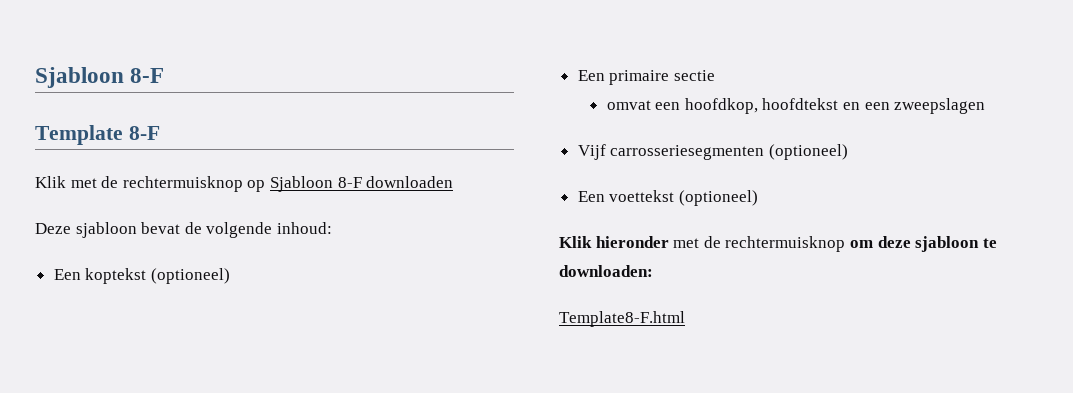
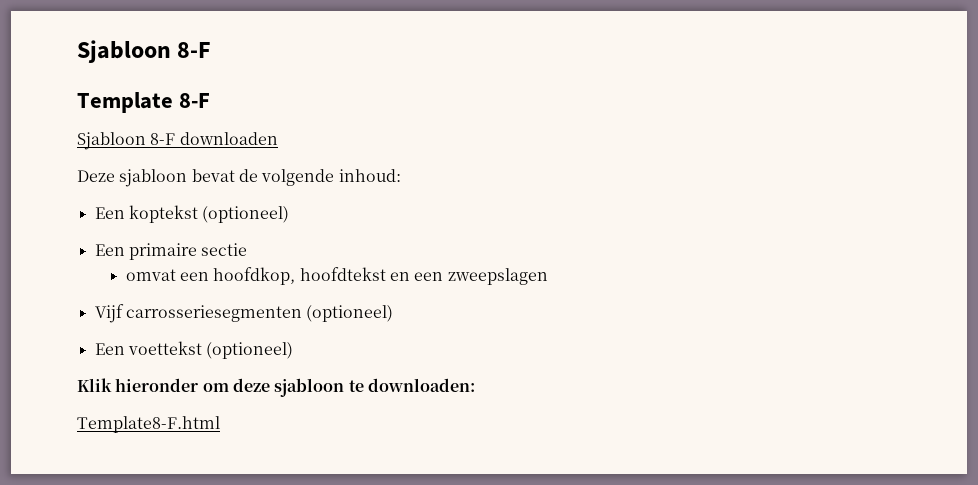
- Klik met de rechtermuisknop op Sjabloon 8-F downloaden
+ Sjabloon 8-F downloaden
- Klik hieronder met de rechtermuisknop om deze sjabloon te downloaden:
+ Klik hieronder om deze sjabloon te downloaden:

